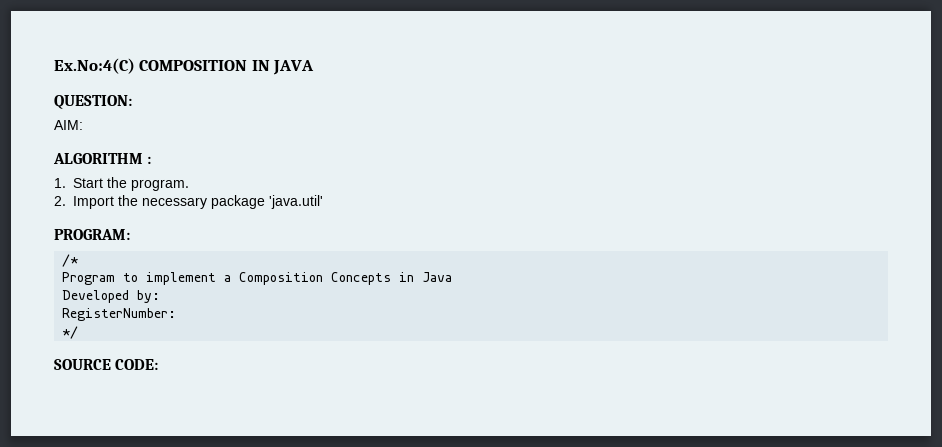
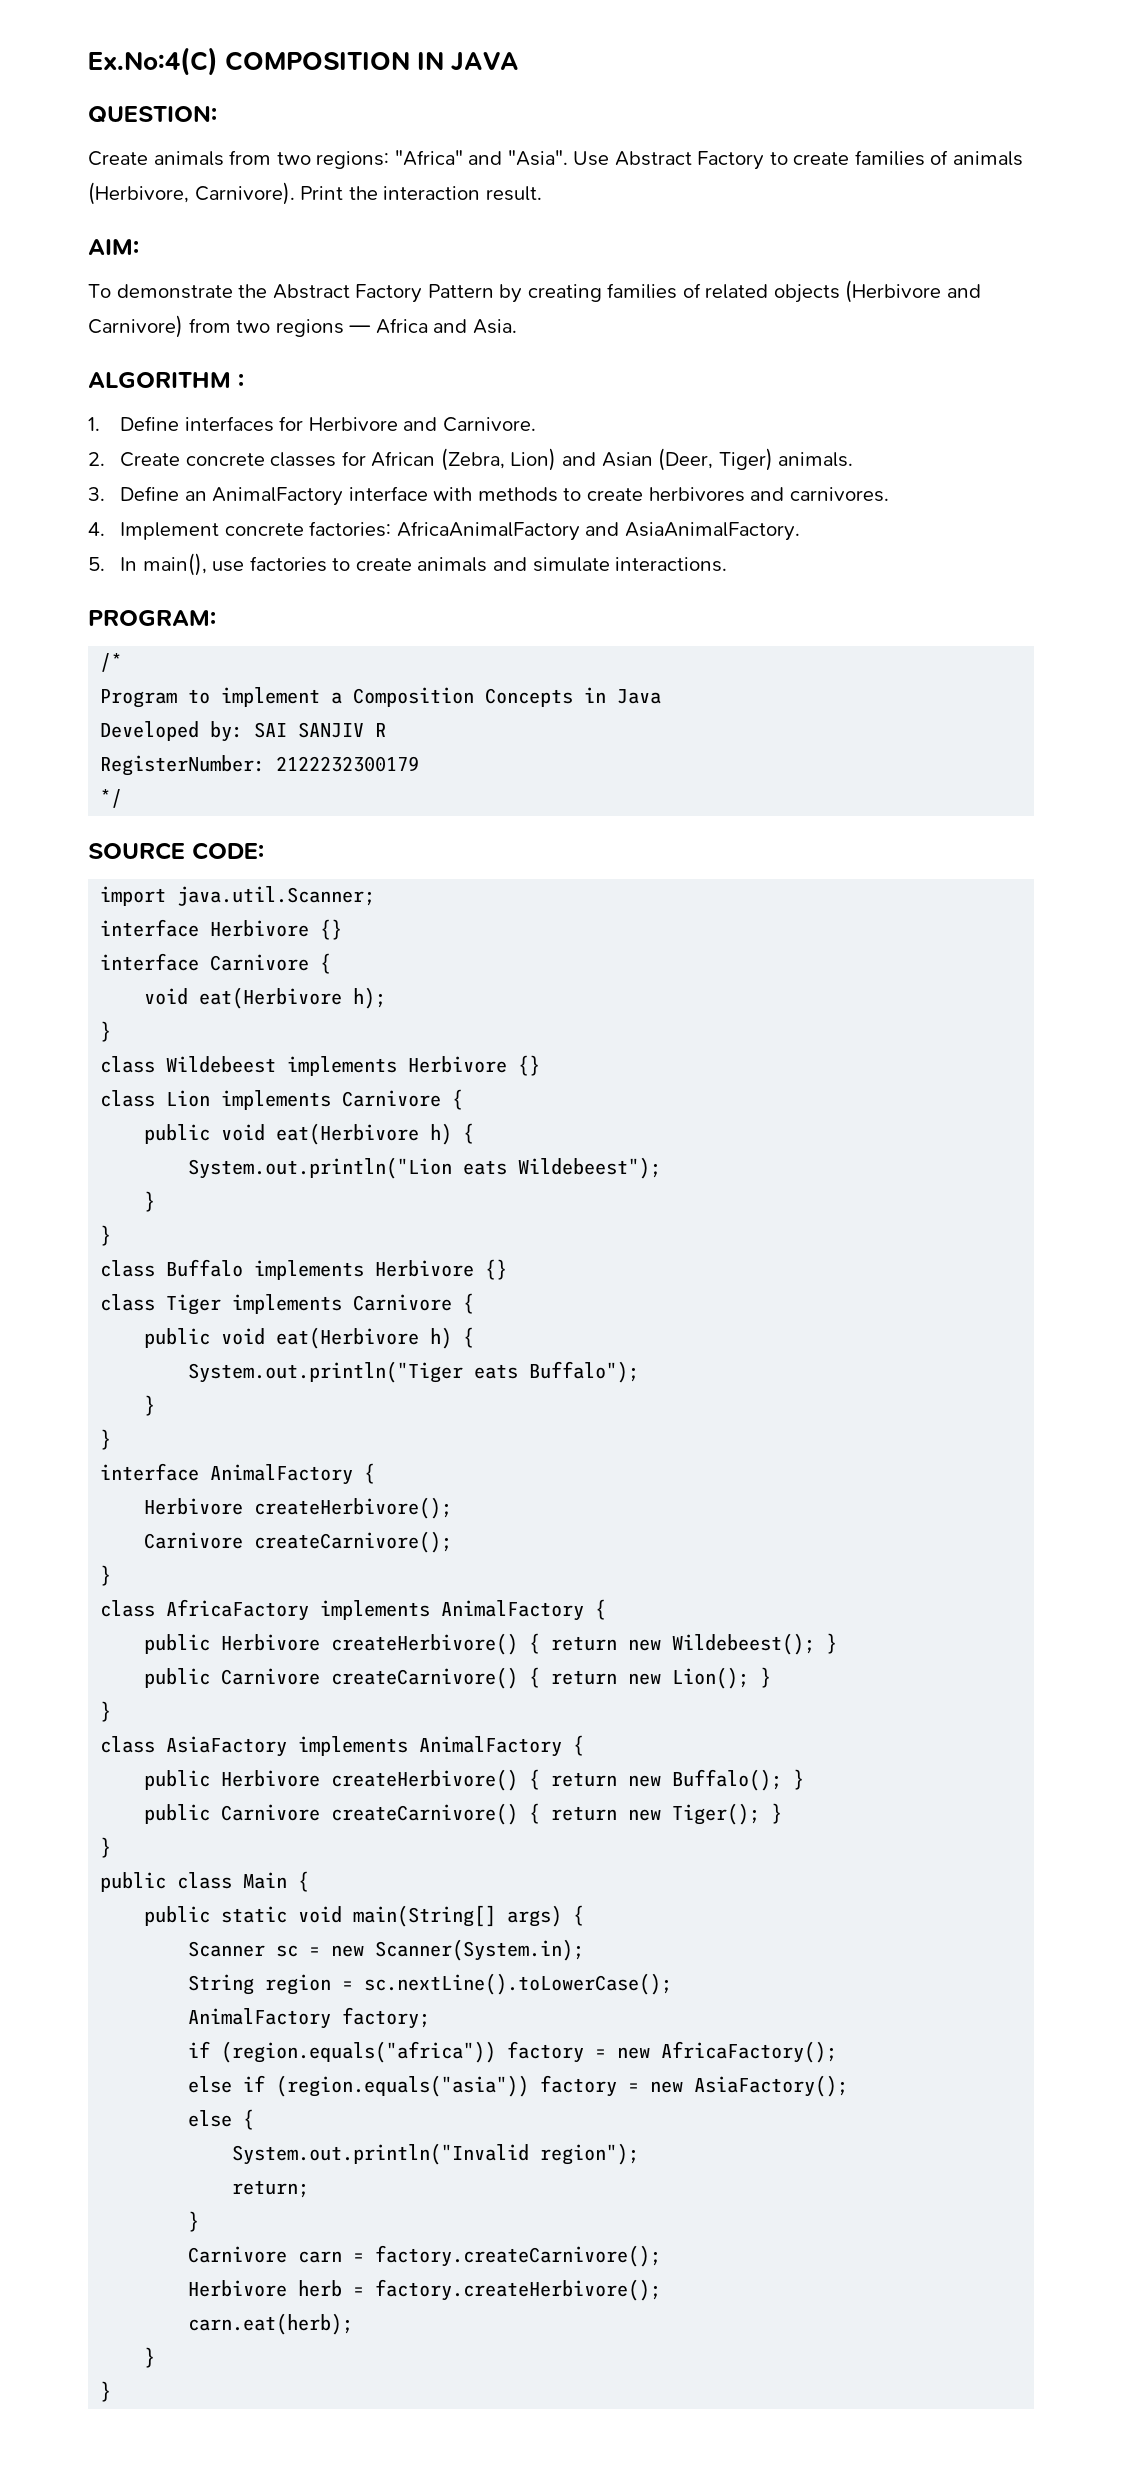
+ Create animals from two regions: "Africa" and "Asia". Use Abstract Factory to create families of animals (Herbivore, Carnivore). Print the interaction result.
  AIM:
+ To demonstrate the Abstract Factory Pattern by creating families of related objects (Herbivore and Carnivore) from two regions — Africa and Asia.
  ALGORITHM :
- 1. Start the program.
- 2. Import the necessary package 'java.util'
+ 1. Define interfaces for Herbivore and Carnivore.
+ 2. Create concrete classes for African (Zebra, Lion) and Asian (Deer, Tiger) animals.
+ 3. Define an AnimalFactory interface with methods to create herbivores and carnivores.
+ 4. Implement concrete factories: AfricaAnimalFactory and AsiaAnimalFactory.
+ 5. In main(), use factories to create animals and simulate interactions.
- Developed by:
+ Developed by: SAI SANJIV R
- RegisterNumber:
+ RegisterNumber: 2122232300179
+ import java.util.Scanner;
+ interface Herbivore {}
+ interface Carnivore {
+ void eat(Herbivore h);
+ }
+ class Wildebeest implements Herbivore {}
+ class Lion implements Carnivore {
+ public void eat(Herbivore h) {
+ System.out.println("Lion eats Wildebeest");
+ }
+ }
+ class Buffalo implements Herbivore {}
+ class Tiger implements Carnivore {
+ public void eat(Herbivore h) {
+ System.out.println("Tiger eats Buffalo");
+ }
+ }
+ interface AnimalFactory {
+ Herbivore createHerbivore();
+ Carnivore createCarnivore();
+ }
+ class AfricaFactory implements AnimalFactory {
+ public Herbivore createHerbivore() { return new Wildebeest(); }
+ public Carnivore createCarnivore() { return new Lion(); }
+ }
+ class AsiaFactory implements AnimalFactory {
+ public Herbivore createHerbivore() { return new Buffalo(); }
+ public Carnivore createCarnivore() { return new Tiger(); }
+ }
+ public class Main {
+ public static void main(String[] args) {
+ Scanner sc = new Scanner(System.in);
+ String region = sc.nextLine().toLowerCase();
+ AnimalFactory factory;
+ if (region.equals("africa")) factory = new AfricaFactory();
+ else if (region.equals("asia")) factory = new AsiaFactory();
+ else {
+ System.out.println("Invalid region");
+ return;
+ }
+ Carnivore carn = factory.createCarnivore();
+ Herbivore herb = factory.createHerbivore();
+ carn.eat(herb);
+ }
+ }

